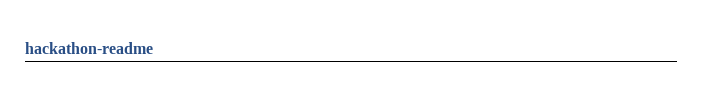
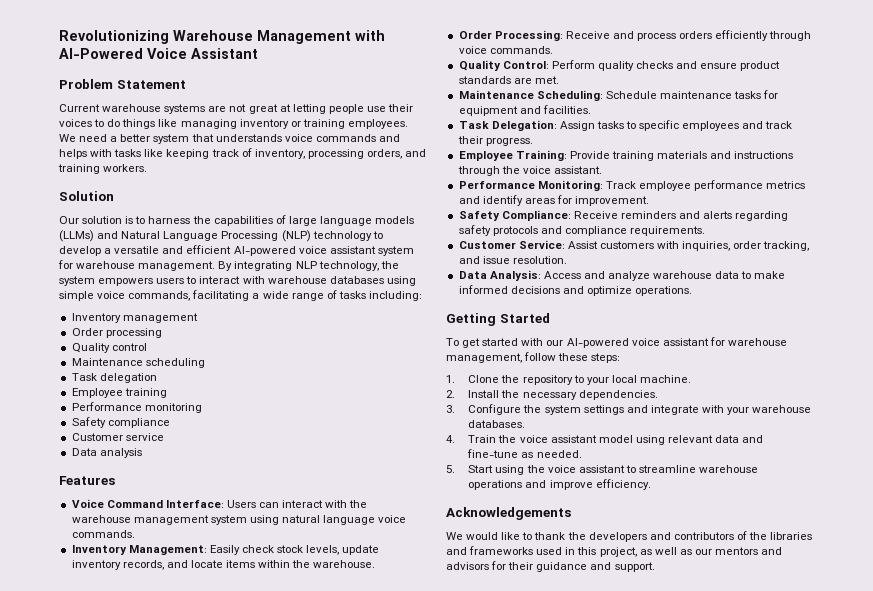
- hackathon-readme
+ Revolutionizing Warehouse Management with AI-Powered Voice Assistant
+ Problem Statement
+ Current warehouse systems are not great at letting people use their voices to do things like managing inventory or training employees. We need a better system that understands voice commands and helps with tasks like keeping track of inventory, processing orders, and training workers.
+ Solution
+ Our solution is to harness the capabilities of large language models (LLMs) and Natural Language Processing (NLP) technology to develop a versatile and efficient AI-powered voice assistant system for warehouse management. By integrating NLP technology, the system empowers users to interact with warehouse databases using simple voice commands, facilitating a wide range of tasks including:
+ Inventory management
+ Order processing
+ Quality control
+ Maintenance scheduling
+ Task delegation
+ Employee training
+ Performance monitoring
+ Safety compliance
+ Customer service
+ Data analysis
+ Features
+ Voice Command Interface: Users can interact with the warehouse management system using natural language voice commands.
+ Inventory Management: Easily check stock levels, update inventory records, and locate items within the warehouse.
+ Order Processing: Receive and process orders efficiently through voice commands.
+ Quality Control: Perform quality checks and ensure product standards are met.
+ Maintenance Scheduling: Schedule maintenance tasks for equipment and facilities.
+ Task Delegation: Assign tasks to specific employees and track their progress.
+ Employee Training: Provide training materials and instructions through the voice assistant.
+ Performance Monitoring: Track employee performance metrics and identify areas for improvement.
+ Safety Compliance: Receive reminders and alerts regarding safety protocols and compliance requirements.
+ Customer Service: Assist customers with inquiries, order tracking, and issue resolution.
+ Data Analysis: Access and analyze warehouse data to make informed decisions and optimize operations.
+ Getting Started
+ To get started with our AI-powered voice assistant for warehouse management, follow these steps:
+ 1. Clone the repository to your local machine.
+ 2. Install the necessary dependencies.
+ 3. Configure the system settings and integrate with your warehouse databases.
+ 4. Train the voice assistant model using relevant data and fine-tune as needed.
+ 5. Start using the voice assistant to streamline warehouse operations and improve efficiency.
+ Acknowledgements
+ We would like to thank the developers and contributors of the libraries and frameworks used in this project, as well as our mentors and advisors for their guidance and support.

